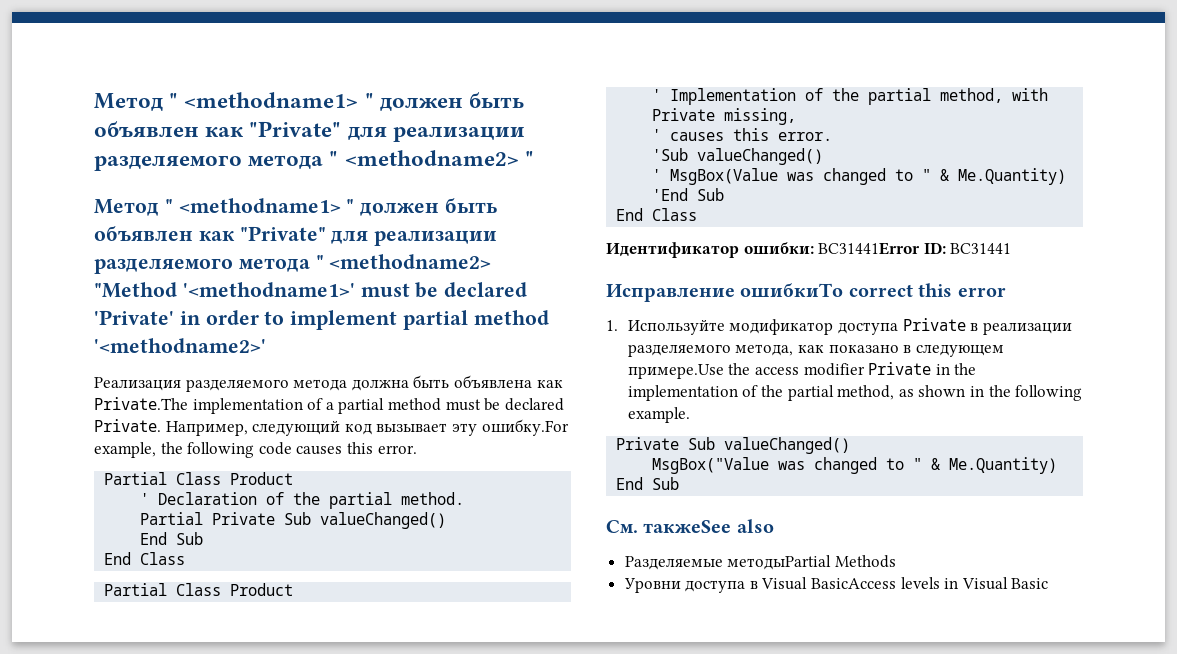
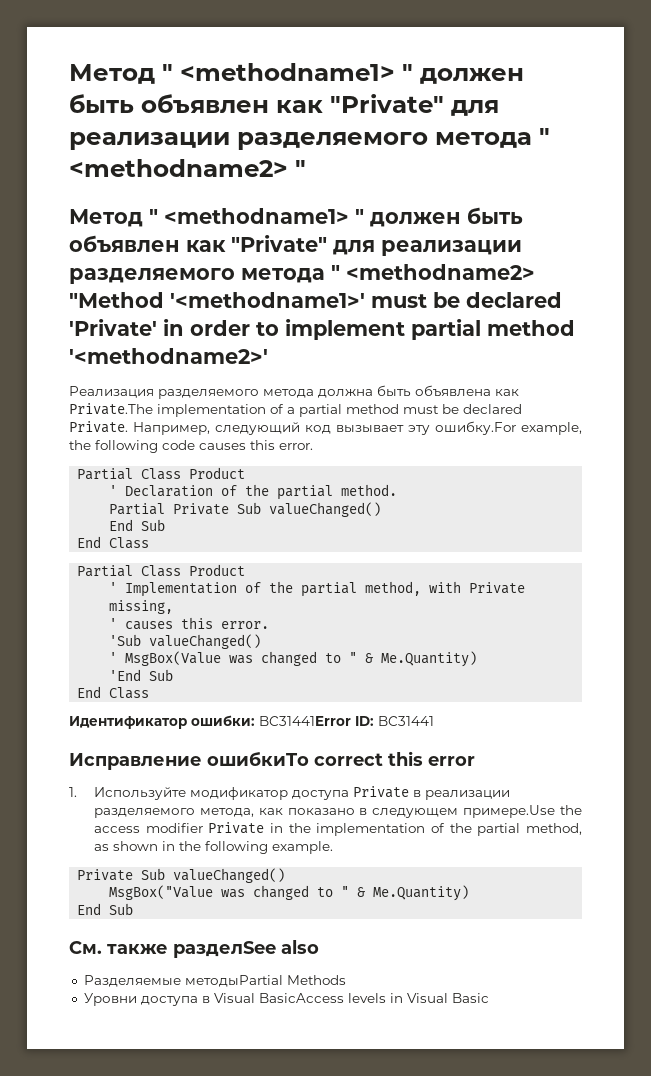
- См. такжеSee also
+ См. также разделSee also

